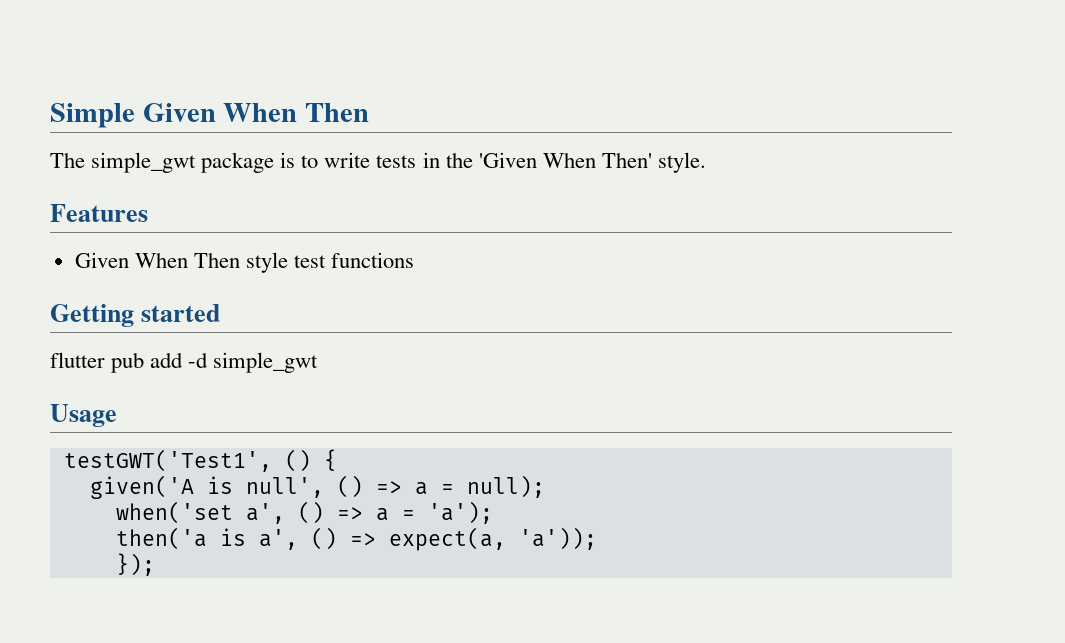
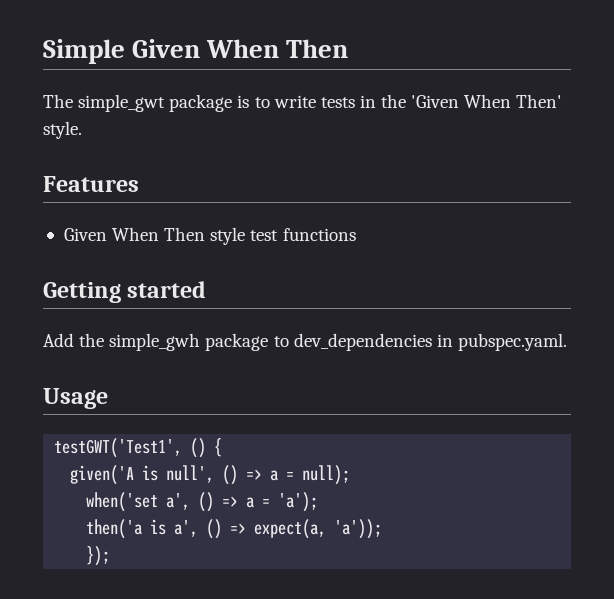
- flutter pub add -d simple_gwt
+ Add the simple_gwh package to dev_dependencies in pubspec.yaml.

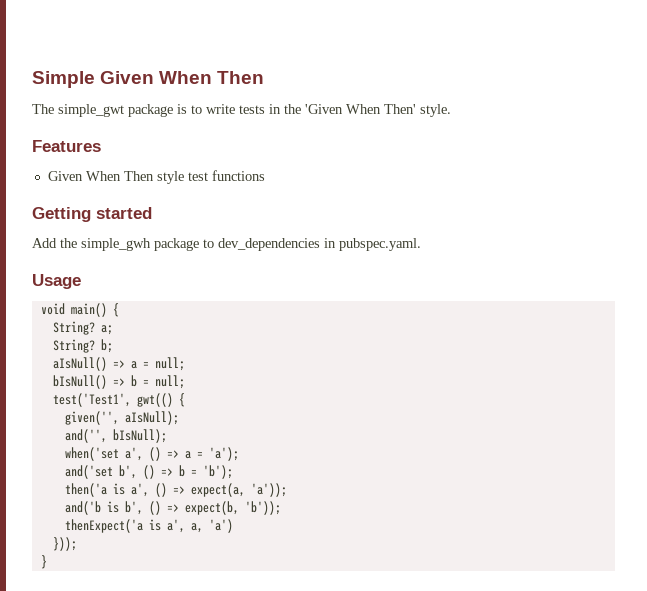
- testGWT('Test1', () {
- given('A is null', () => a = null);
+ void main() {
+ String? a;
+ String? b;
+ aIsNull() => a = null;
+ bIsNull() => b = null;
+ test('Test1', gwt(() {
+ given('', aIsNull);
+ and('', bIsNull);
+ and('set b', () => b = 'b');
- });
+ and('b is b', () => expect(b, 'b'));
+ thenExpect('a is a', a, 'a')
+ }));
+ }

